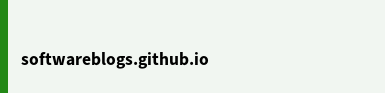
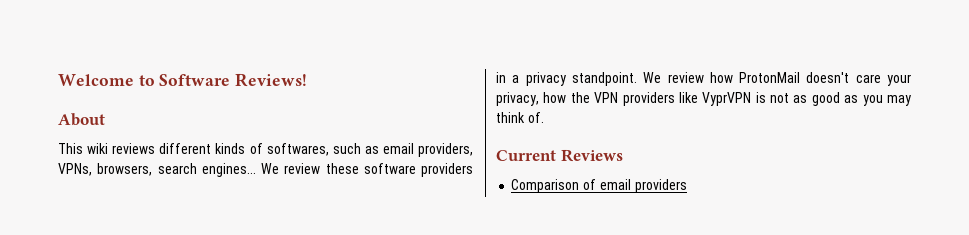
- softwareblogs.github.io
+ Welcome to Software Reviews!
+ About
+ This wiki reviews different kinds of softwares, such as email providers, VPNs, browsers, search engines... We review these software providers in a privacy standpoint. We review how ProtonMail doesn't care your privacy, how the VPN providers like VyprVPN is not as good as you may think of.
+ Current Reviews
+ Comparison of email providers

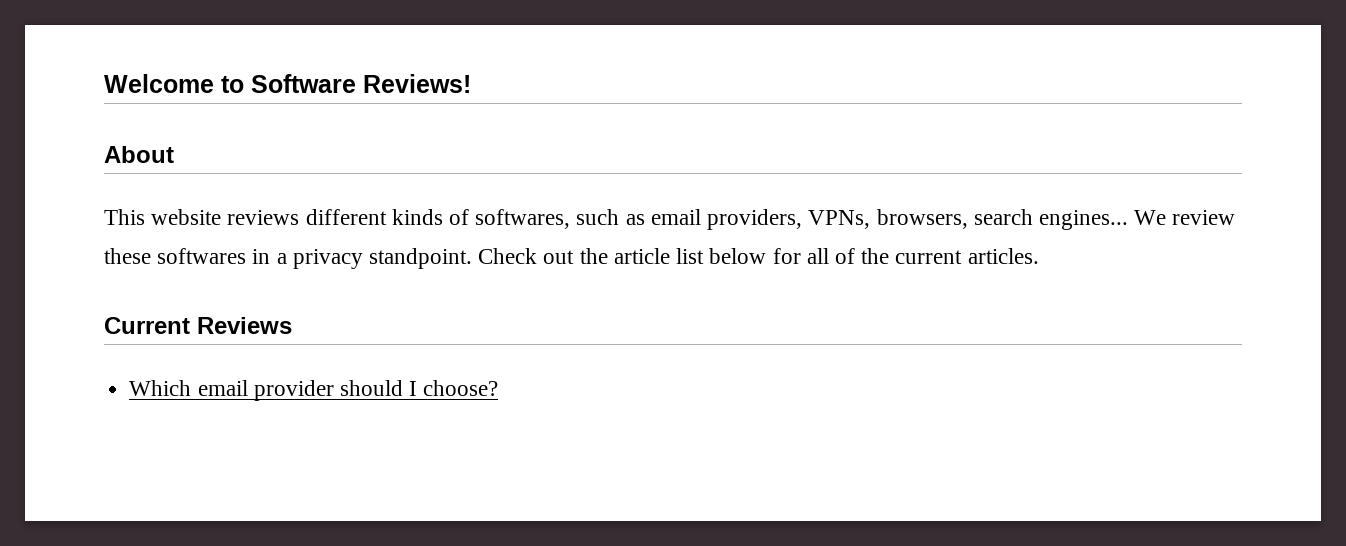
- This wiki reviews different kinds of softwares, such as email providers, VPNs, browsers, search engines...
+ This website reviews different kinds of softwares, such as email providers, VPNs, browsers, search engines...
- We review these software providers in a privacy standpoint.
+ We review these softwares in a privacy standpoint.
- We review how ProtonMail doesn't care your privacy, how the VPN providers like VyprVPN is not as good as you may think of.
+ Check out the article list below for all of the current articles.
  Current Reviews
- Comparison of email providers
+ Which email provider should I choose?

